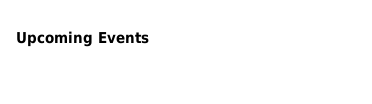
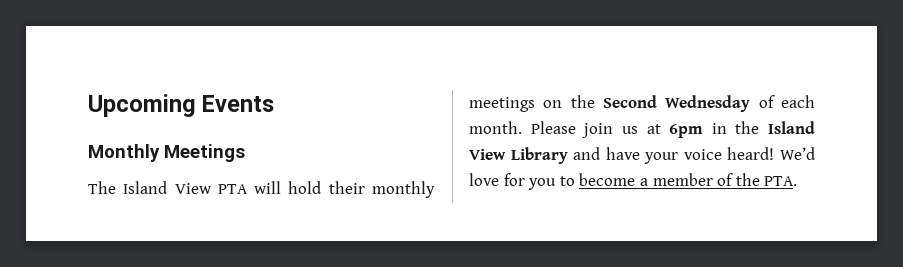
+ Monthly Meetings
+ The Island View PTA will hold their monthly meetings on the Second Wednesday of each month. Please join us at 6pm in the Island View Library and have your voice heard! We’d love for you to become a member of the PTA.

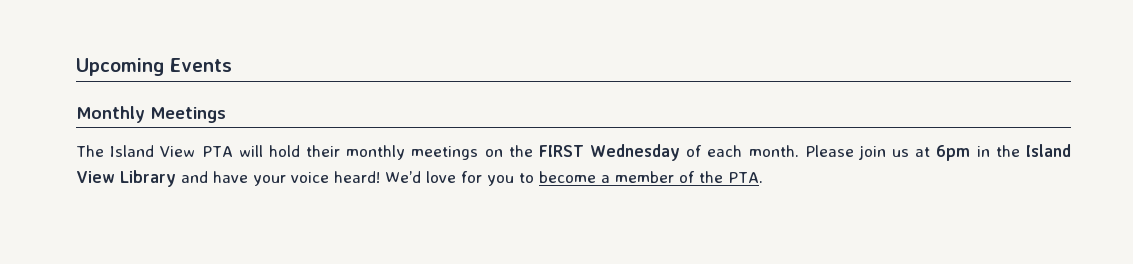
- The Island View PTA will hold their monthly meetings on the Second Wednesday of each month.
+ The Island View PTA will hold their monthly meetings on the FIRST Wednesday of each month.

